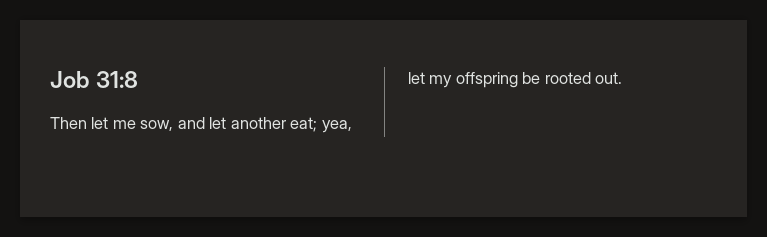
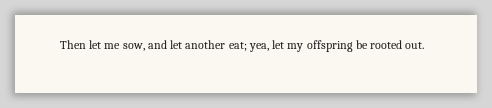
- Job 31:8

